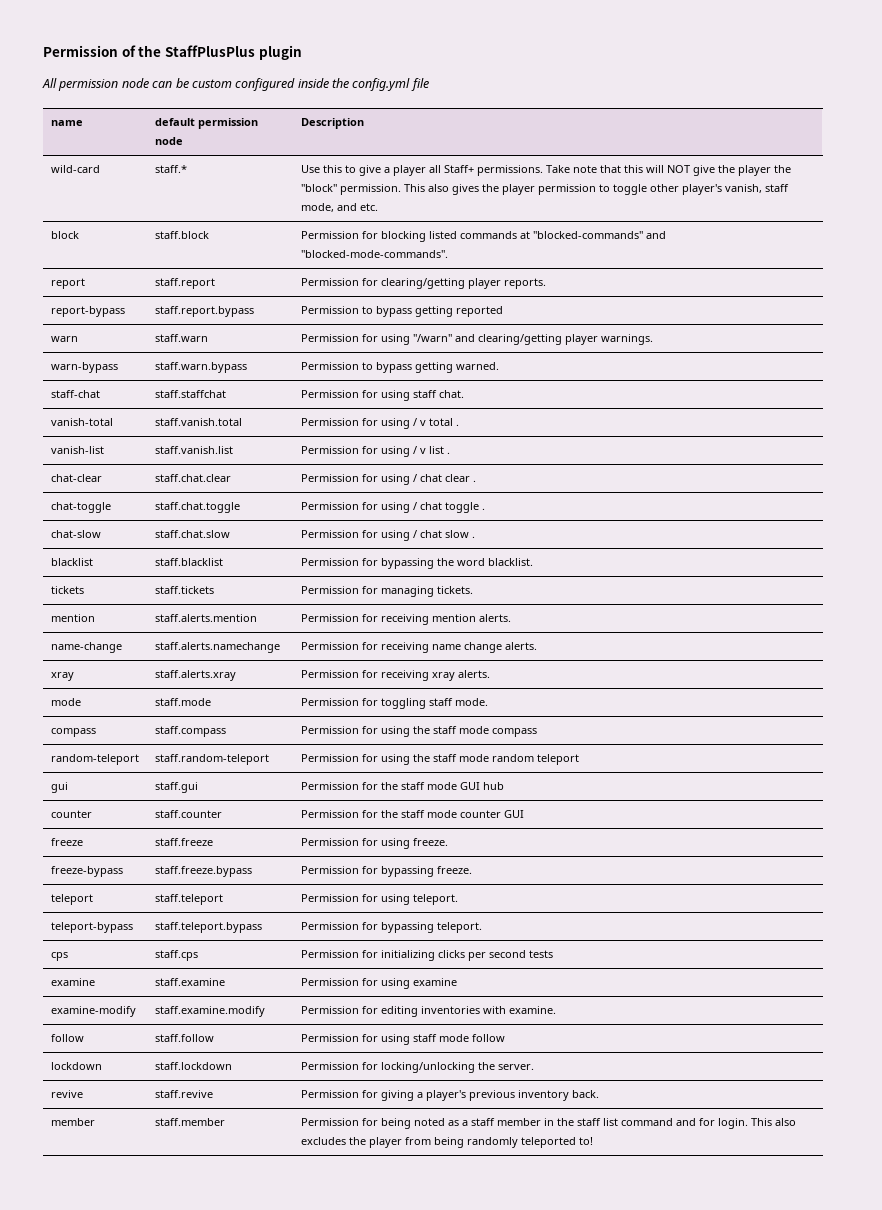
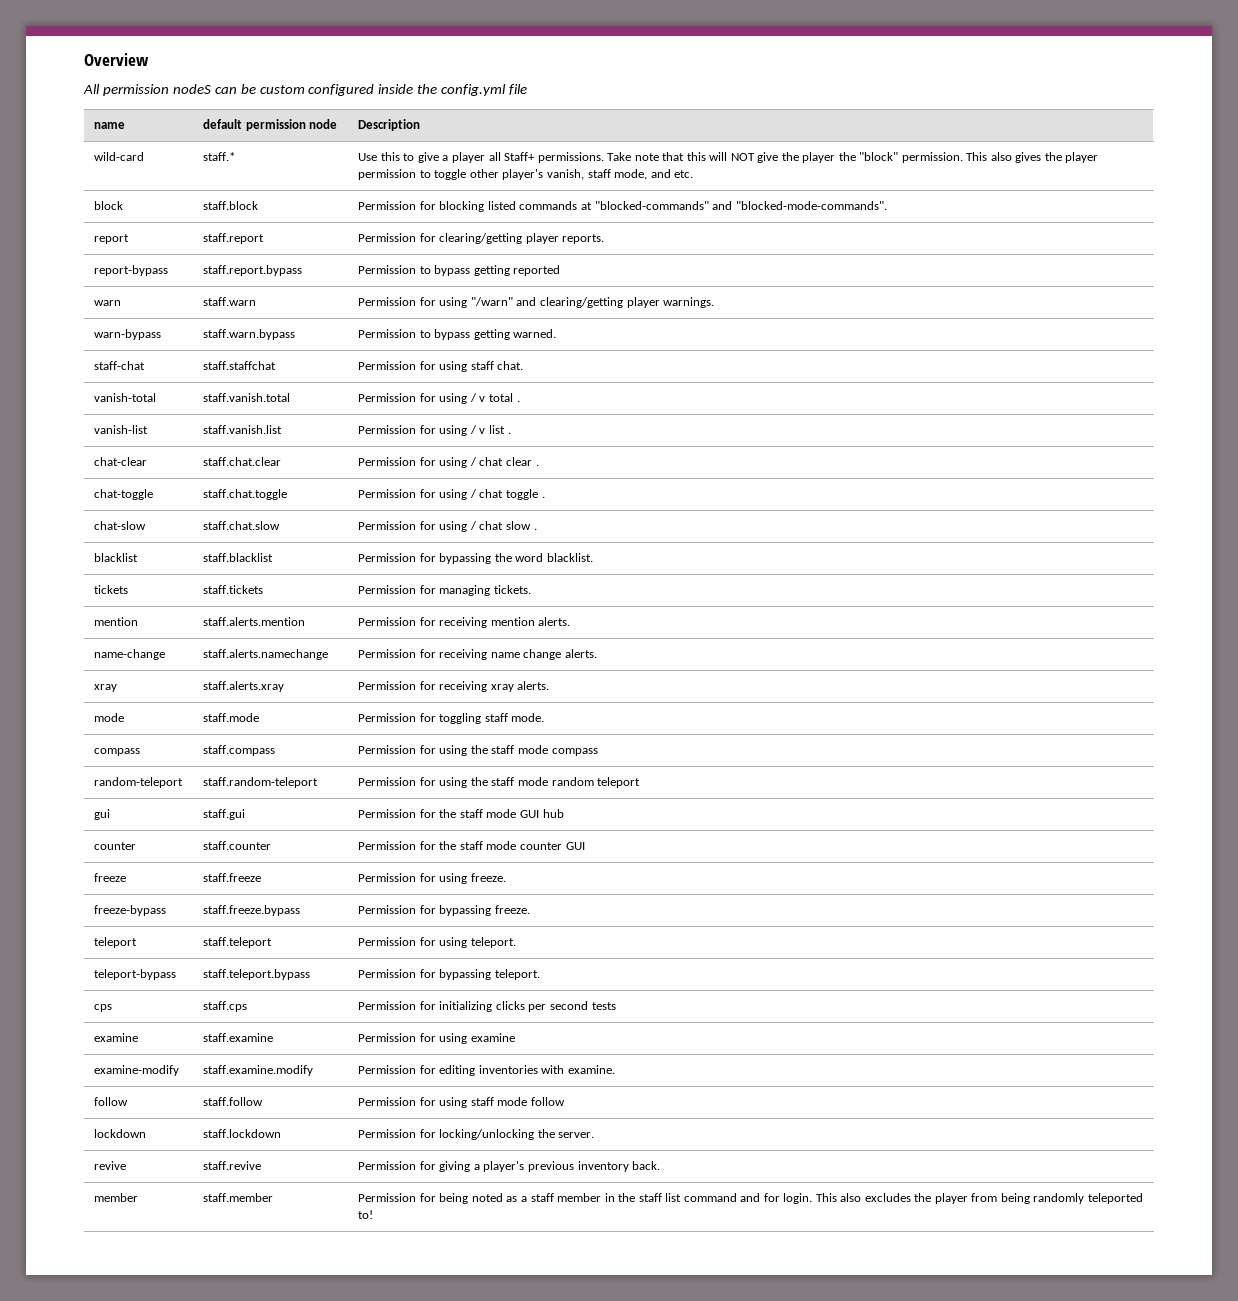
- Permission of the StaffPlusPlus plugin
+ Overview
- All permission node can be custom configured inside the config.yml file
+ All permission nodeS can be custom configured inside the config.yml file

